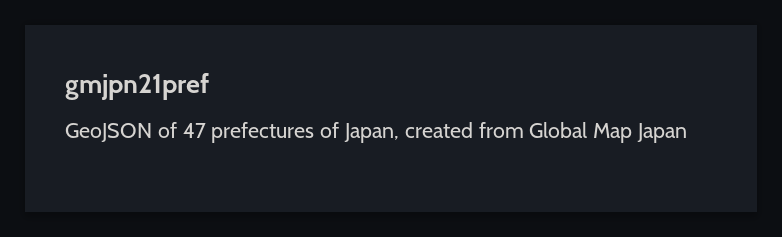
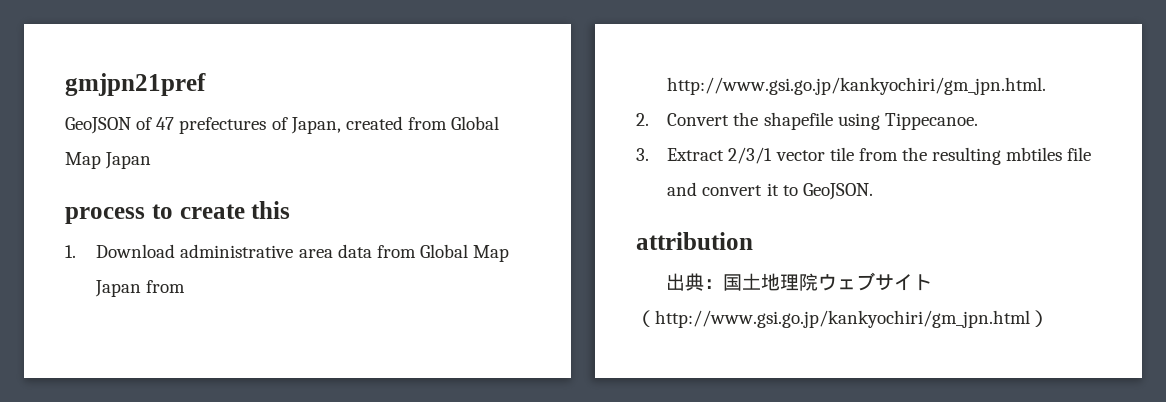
+ process to create this
+ 1. Download administrative area data from Global Map Japan from http://www.gsi.go.jp/kankyochiri/gm_jpn.html.
+ 2. Convert the shapefile using Tippecanoe.
+ 3. Extract 2/3/1 vector tile from the resulting mbtiles file and convert it to GeoJSON.
+ attribution
+ 出典：国土地理院ウェブサイト（http://www.gsi.go.jp/kankyochiri/gm_jpn.html）

